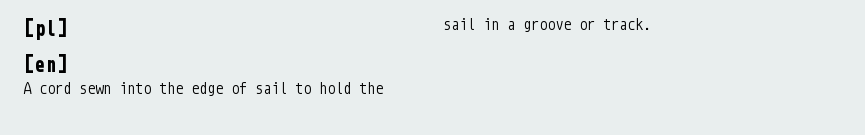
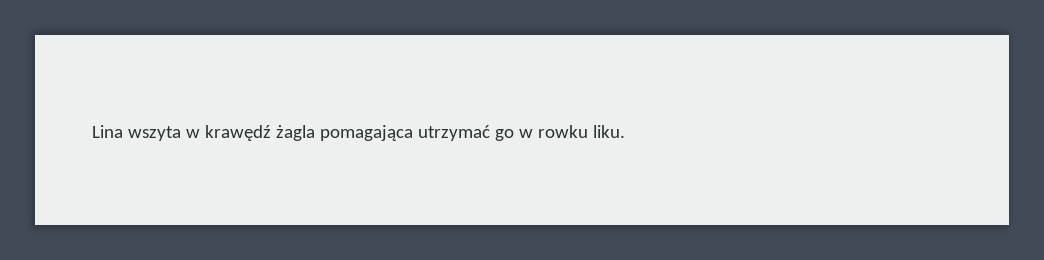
- [pl]
- [en]
- A cord sewn into the edge of sail to hold the sail in a groove or track.
+ Lina wszyta w krawędź żagla pomagająca utrzymać go w rowku liku.

